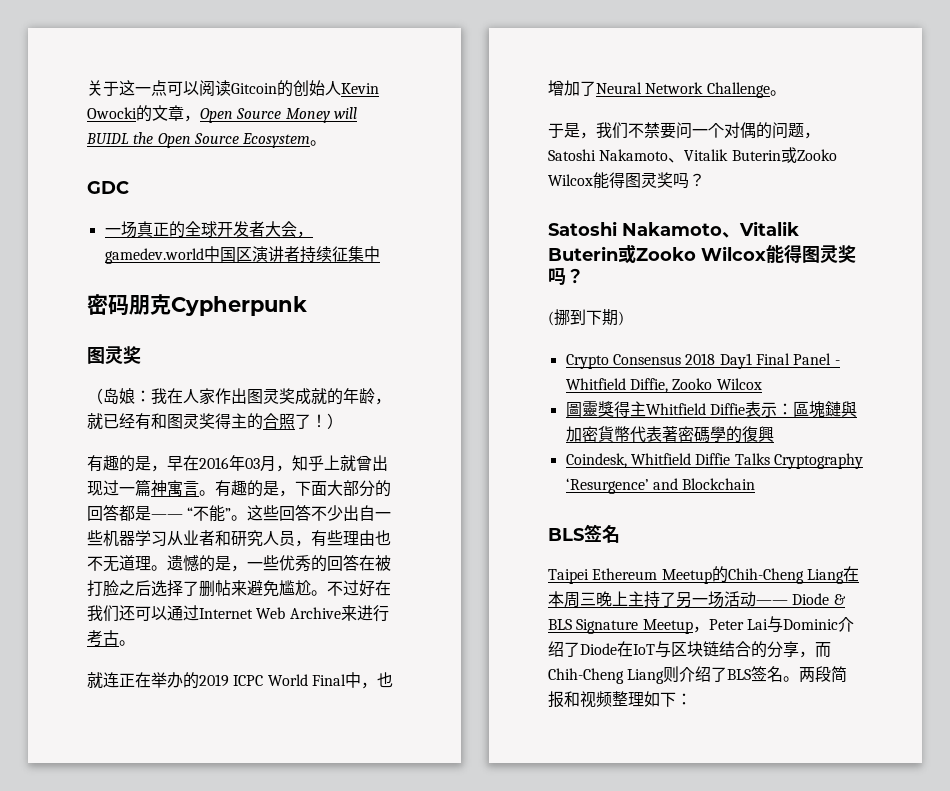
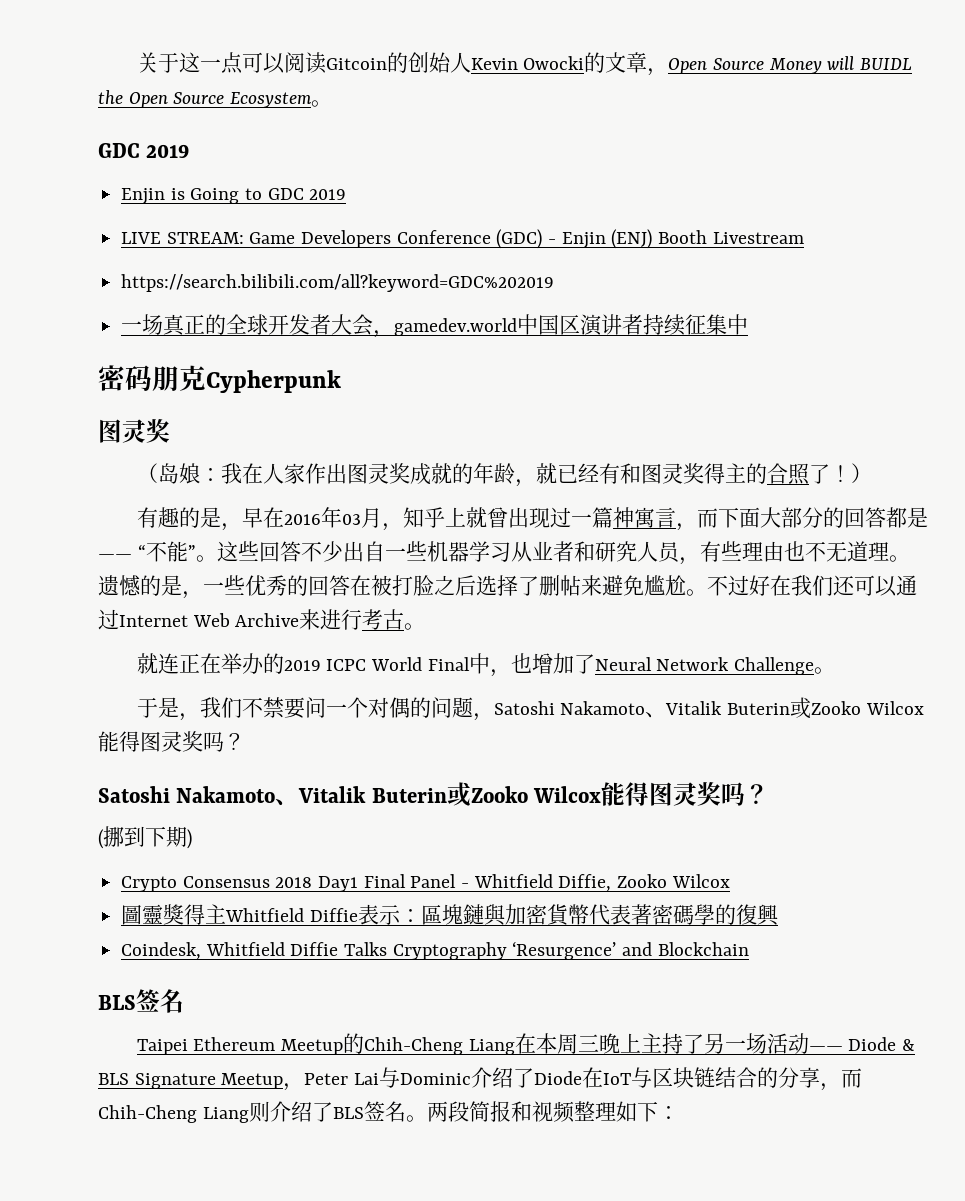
  关于这一点可以阅读Gitcoin的创始人Kevin Owocki的文章，Open Source Money will BUIDL the Open Source Ecosystem。
- GDC
+ GDC 2019
+ Enjin is Going to GDC 2019
+ LIVE STREAM: Game Developers Conference (GDC) - Enjin (ENJ) Booth Livestream
+ https://search.bilibili.com/all?keyword=GDC%202019
- 有趣的是，早在2016年03月，知乎上就曾出现过一篇神寓言。有趣的是，下面大部分的回答都是—— “不能”。
+ 有趣的是，早在2016年03月，知乎上就曾出现过一篇神寓言，而下面大部分的回答都是—— “不能”。

